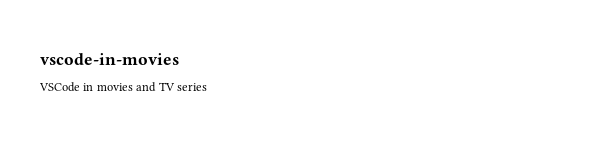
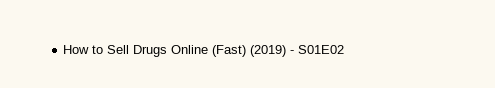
- vscode-in-movies
- VSCode in movies and TV series
+ How to Sell Drugs Online (Fast) (2019) - S01E02

